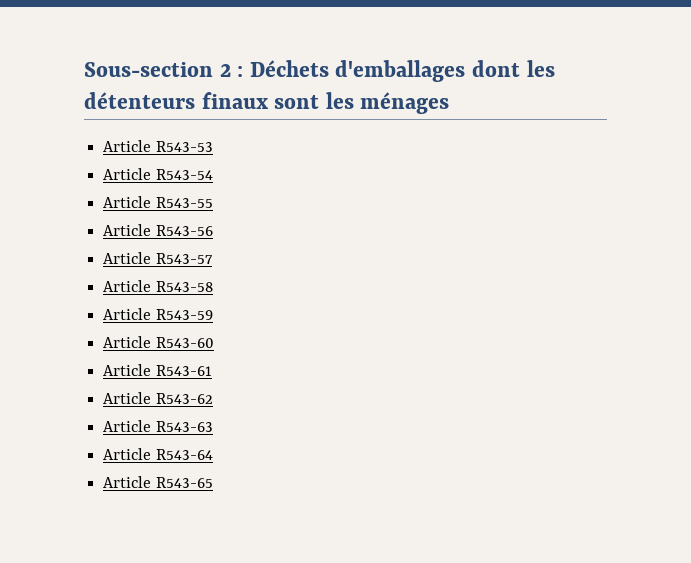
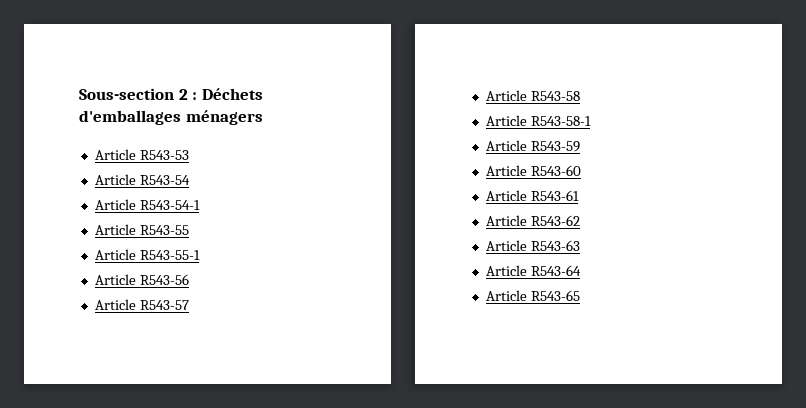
- Sous-section 2 : Déchets d'emballages dont les détenteurs finaux sont les ménages
+ Sous-section 2 : Déchets d'emballages ménagers
+ Article R543-54-1
+ Article R543-55-1
+ Article R543-58-1

